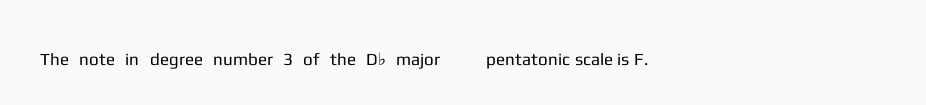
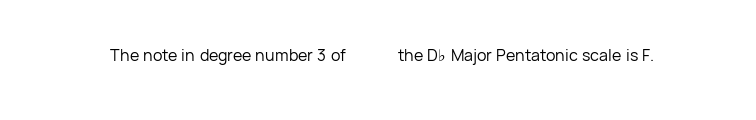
- The note in degree number 3 of the D♭ major pentatonic scale is F.
+ The note in degree number 3 of the D♭ Major Pentatonic scale is F.

